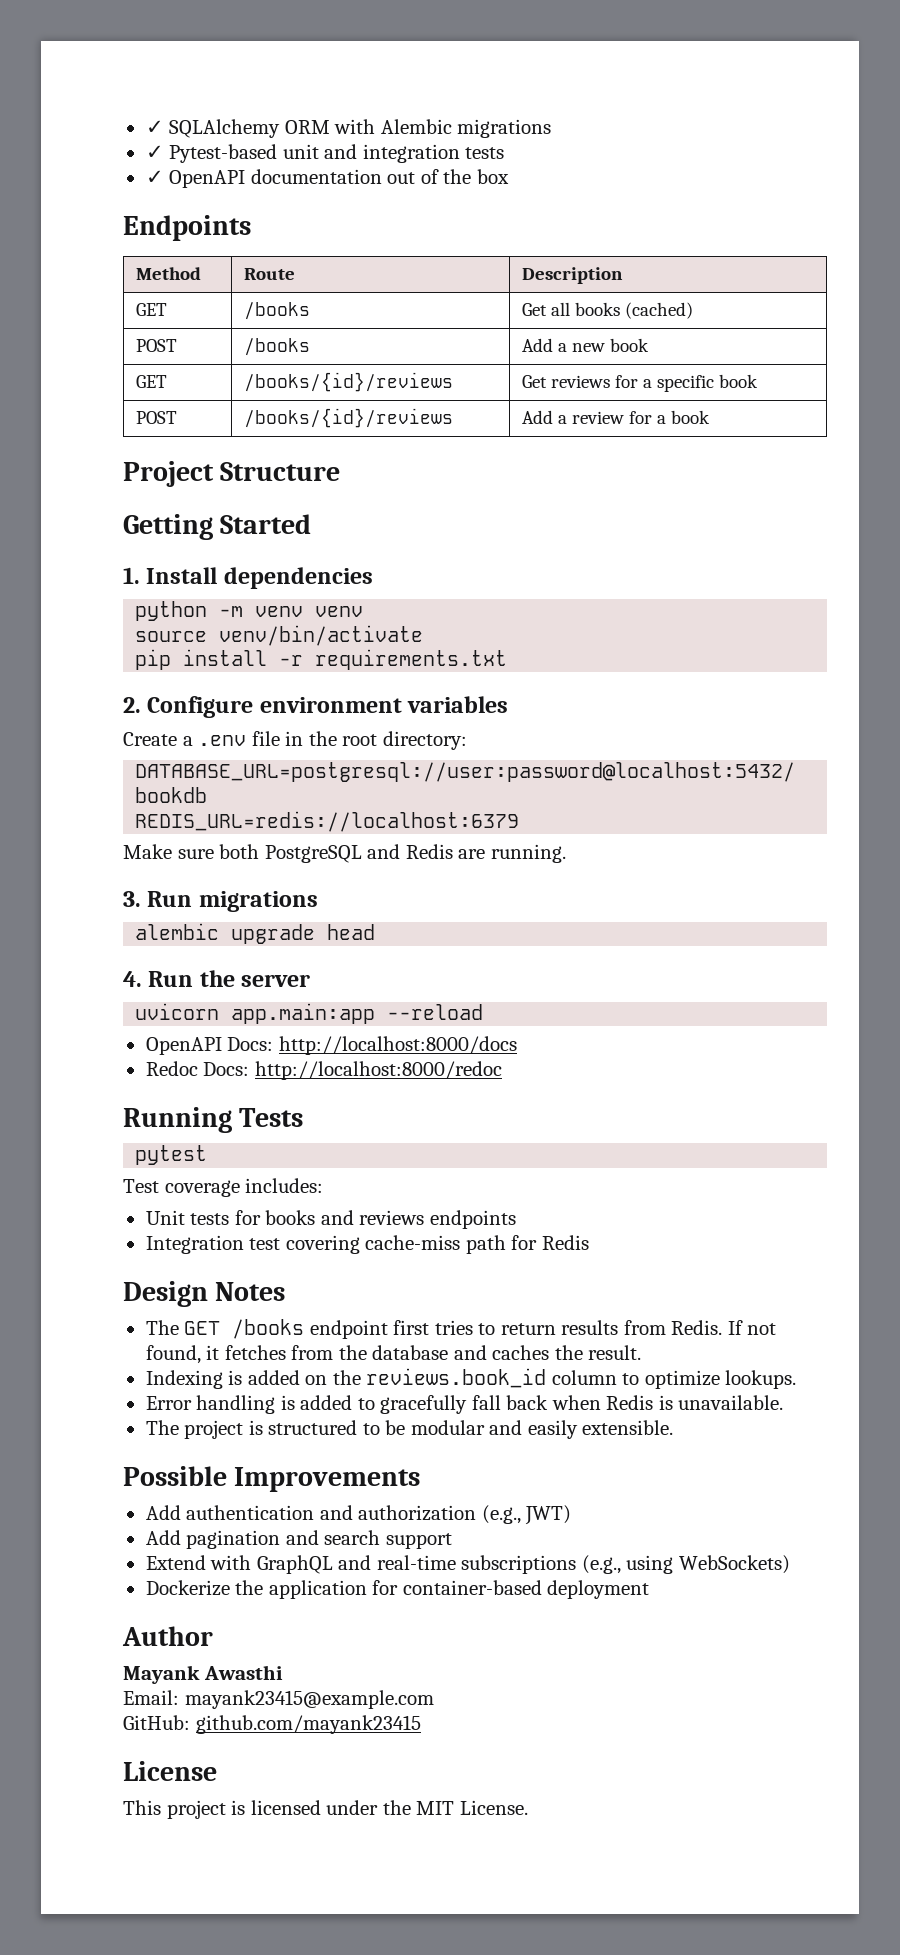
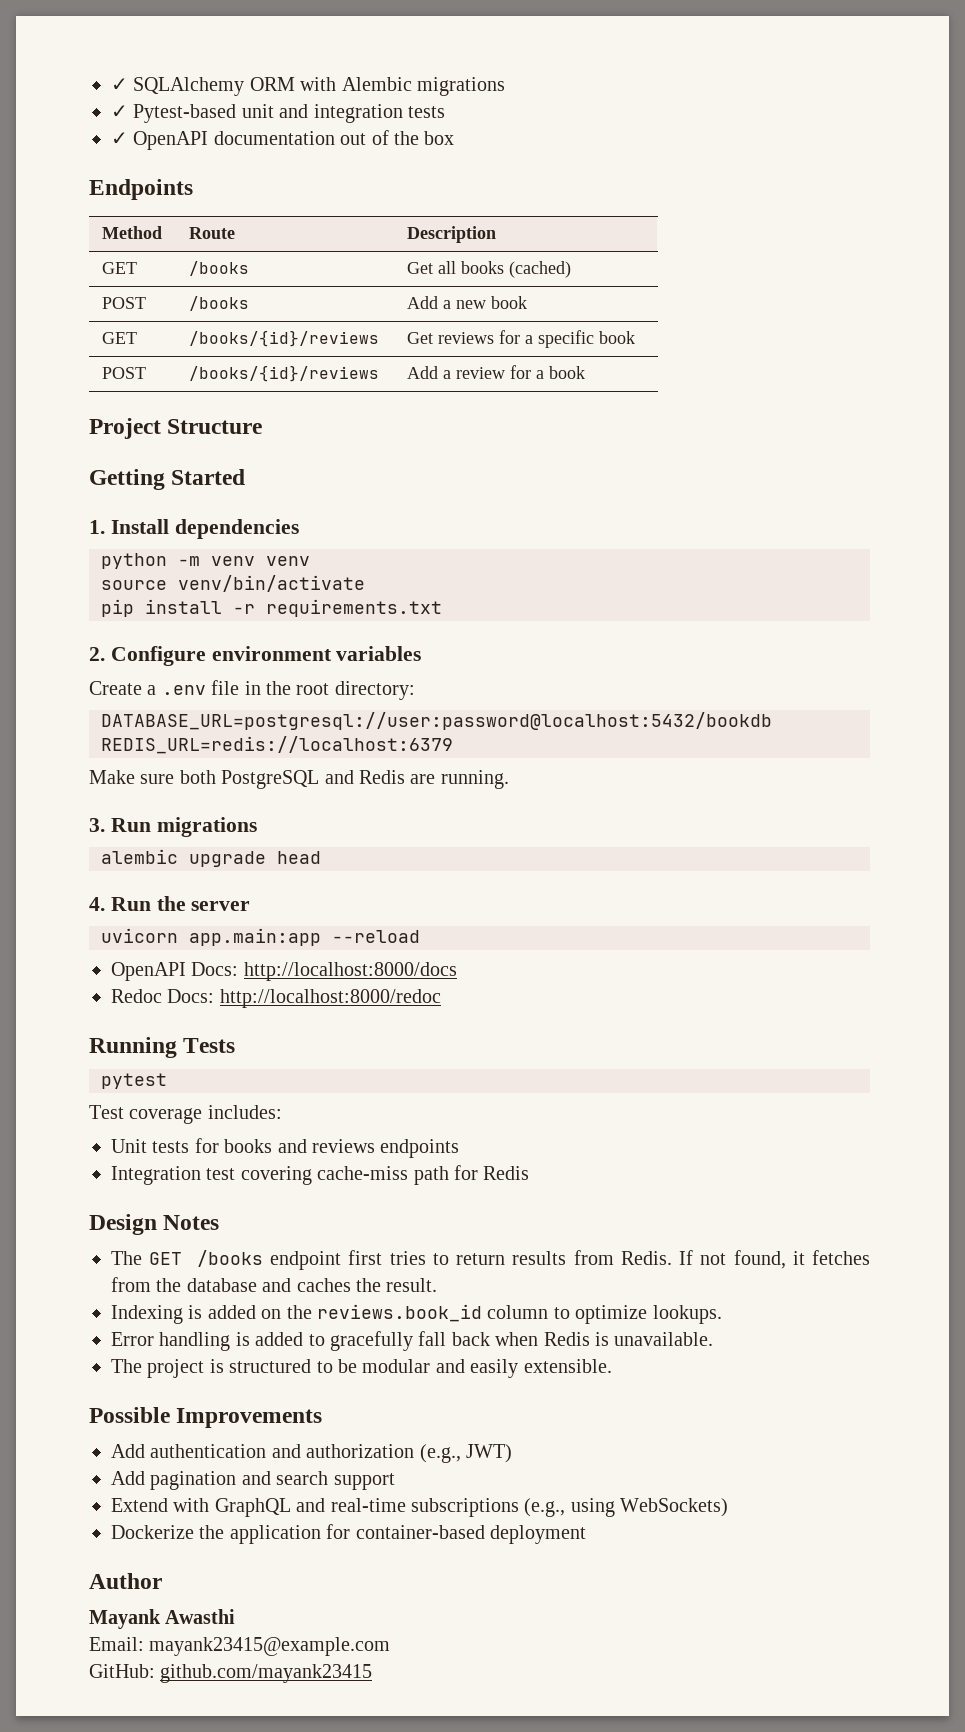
- License
- This project is licensed under the MIT License.

